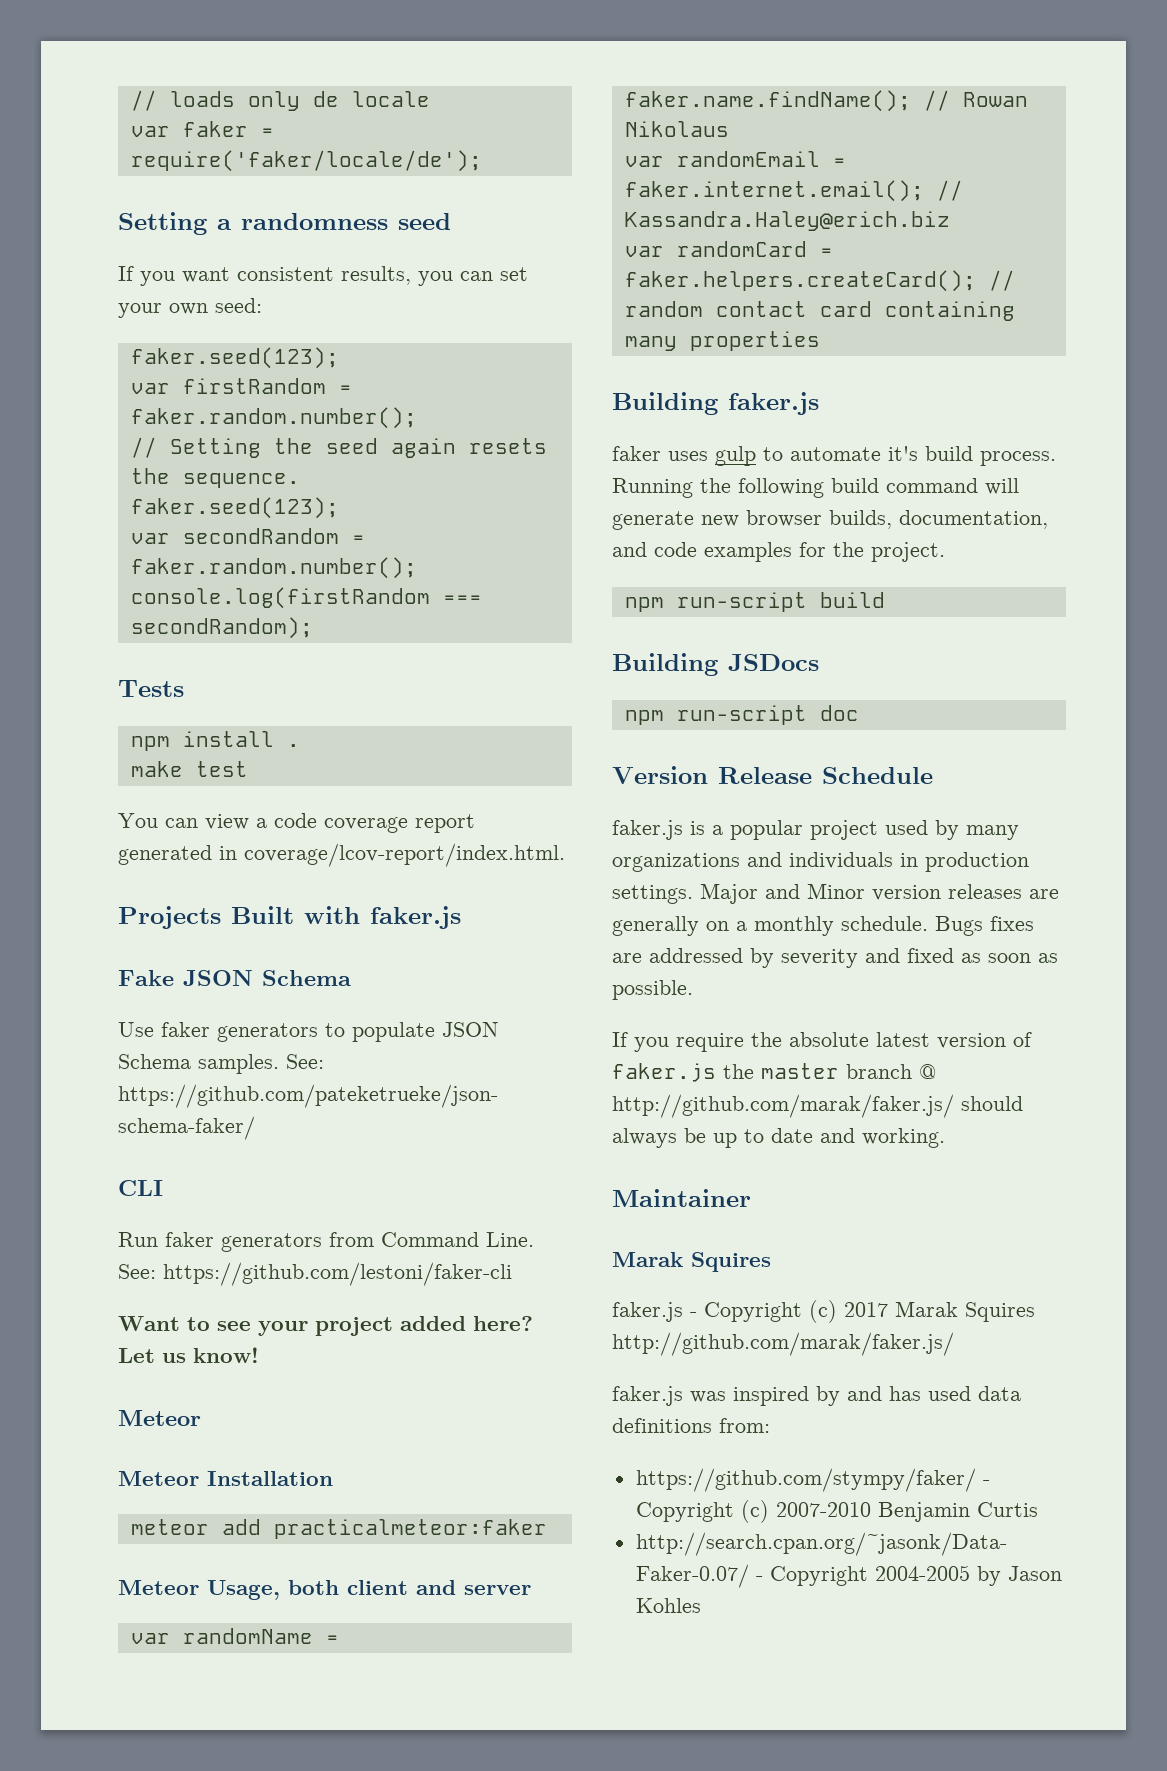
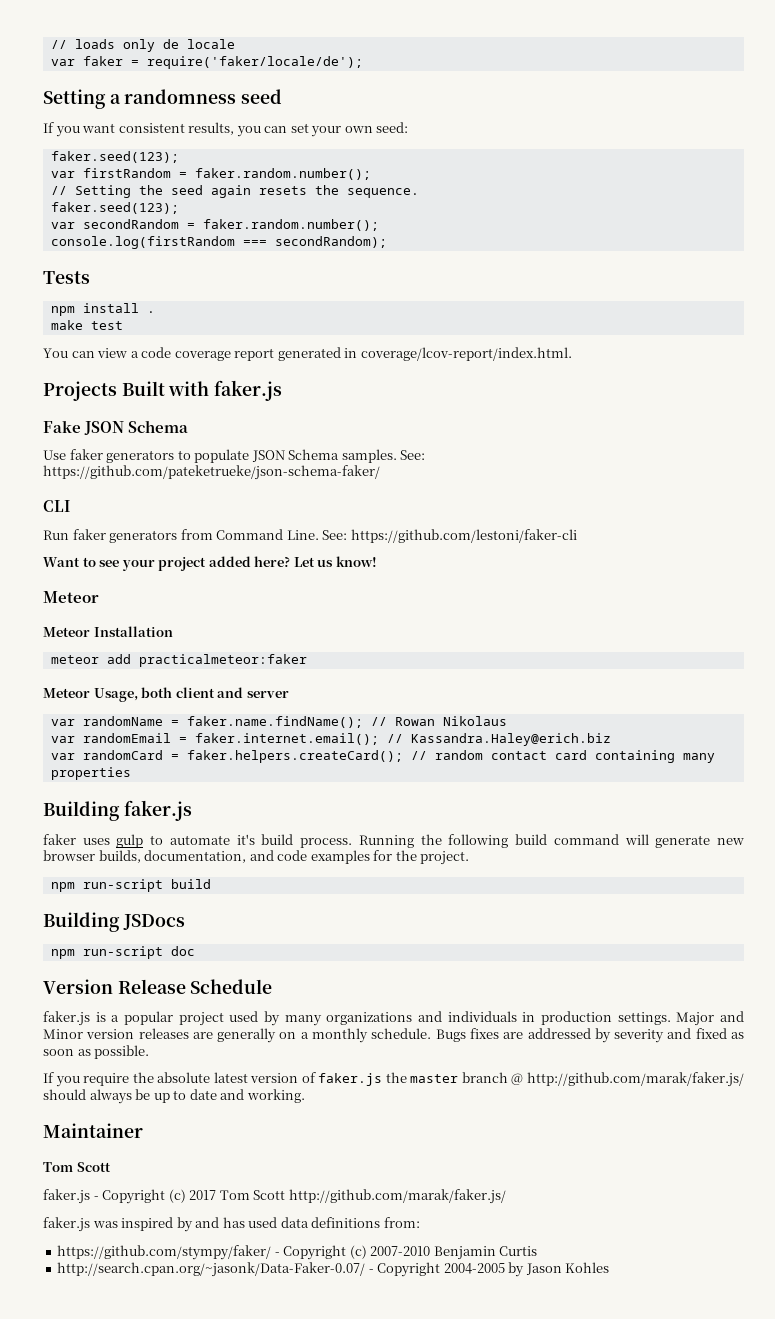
  Maintainer
- Marak Squires
+ Tom Scott
- faker.js - Copyright (c) 2017 Marak Squires http://github.com/marak/faker.js/
+ faker.js - Copyright (c) 2017 Tom Scott http://github.com/marak/faker.js/

